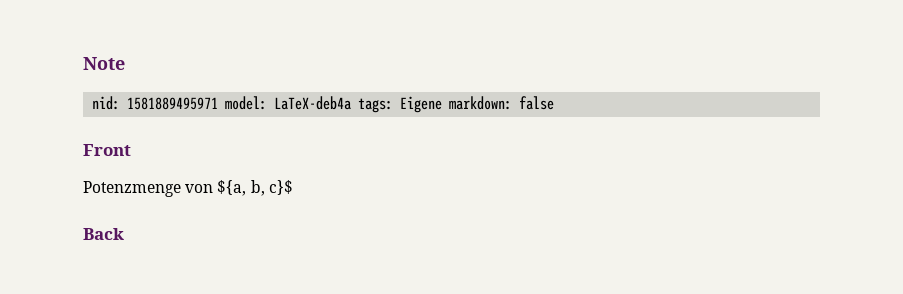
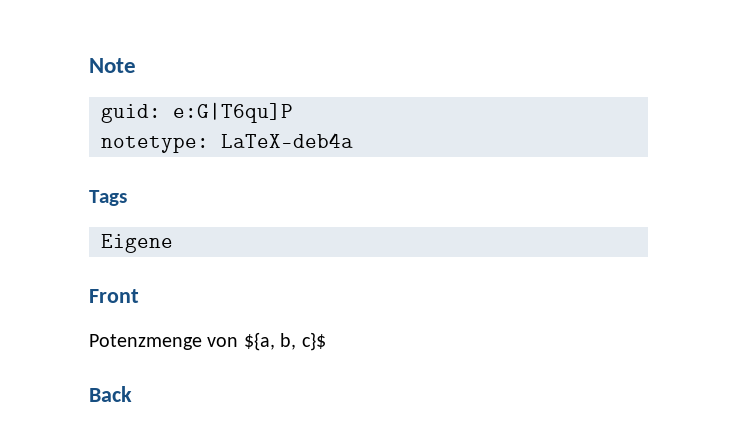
- nid: 1581889495971 model: LaTeX-deb4a tags: Eigene markdown: false
+ guid: e:G|T6qu]P
+ notetype: LaTeX-deb4a
+ Tags
+ Eigene

